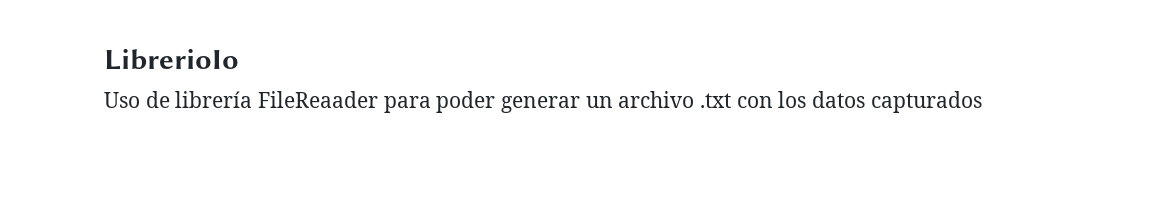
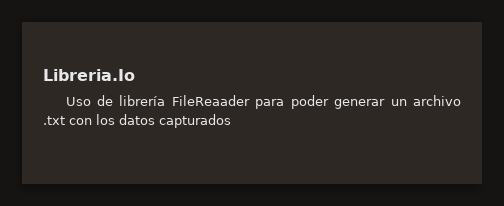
- LibrerioIo
+ Libreria.Io

